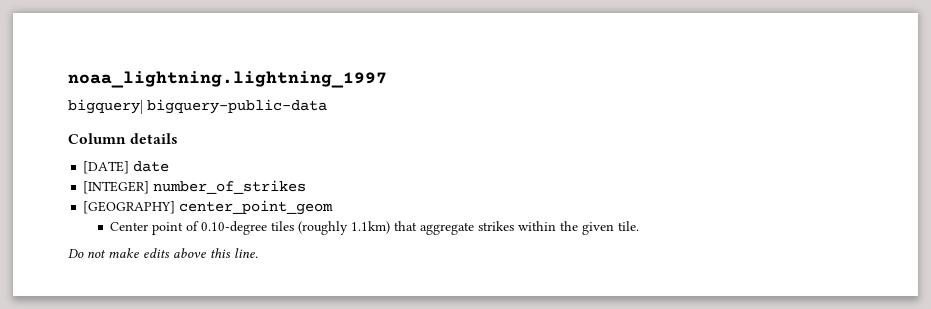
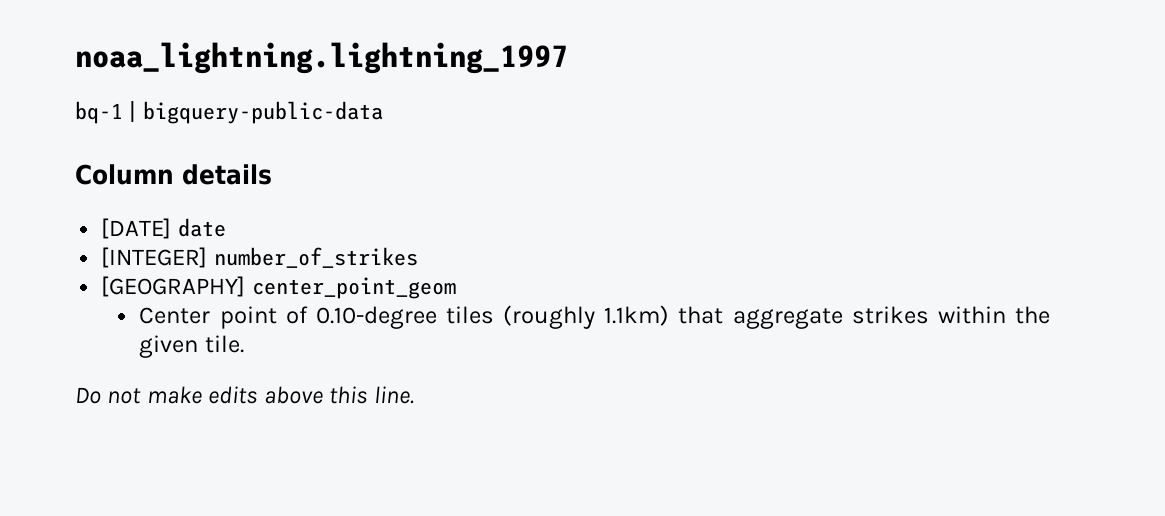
- bigquery| bigquery-public-data
+ bq-1 | bigquery-public-data

